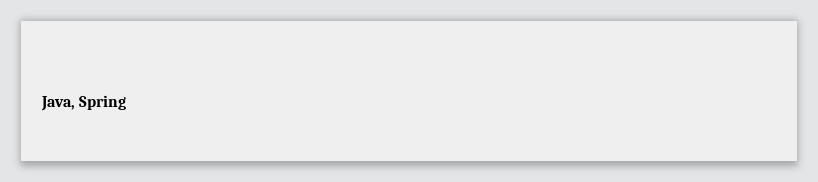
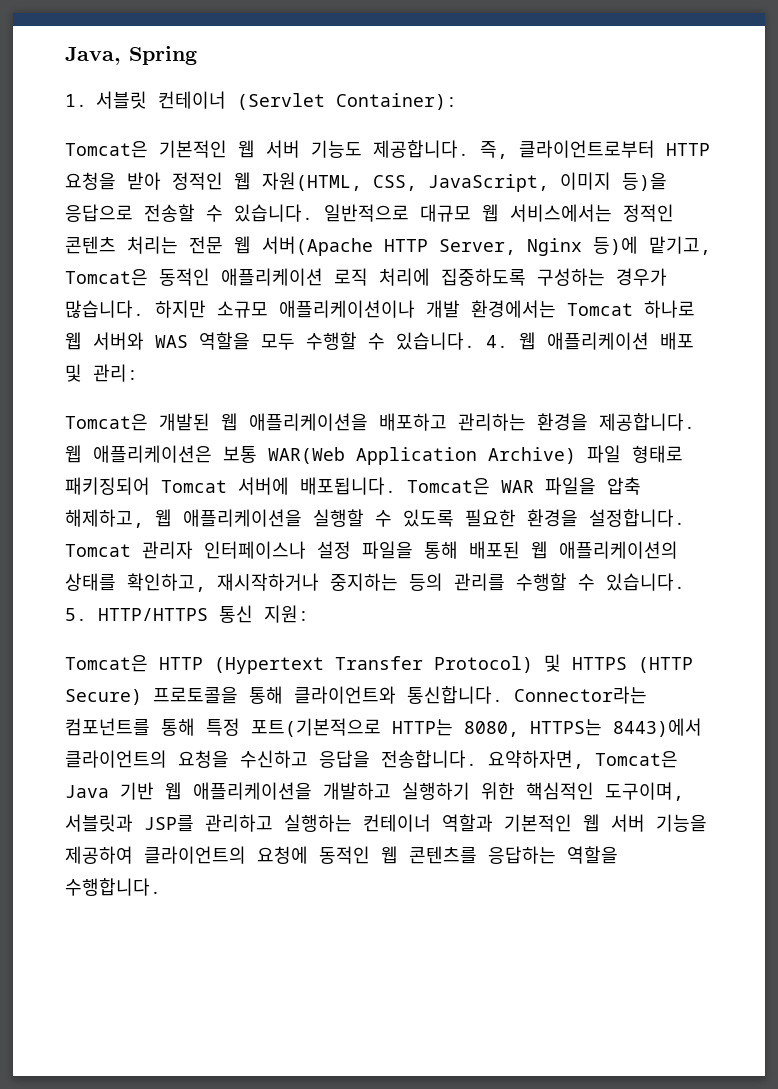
+ 1. 서블릿 컨테이너 (Servlet Container):
+ Tomcat은 기본적인 웹 서버 기능도 제공합니다. 즉, 클라이언트로부터 HTTP 요청을 받아 정적인 웹 자원(HTML, CSS, JavaScript, 이미지 등)을 응답으로 전송할 수 있습니다. 일반적으로 대규모 웹 서비스에서는 정적인 콘텐츠 처리는 전문 웹 서버(Apache HTTP Server, Nginx 등)에 맡기고, Tomcat은 동적인 애플리케이션 로직 처리에 집중하도록 구성하는 경우가 많습니다. 하지만 소규모 애플리케이션이나 개발 환경에서는 Tomcat 하나로 웹 서버와 WAS 역할을 모두 수행할 수 있습니다. 4. 웹 애플리케이션 배포 및 관리:
+ Tomcat은 개발된 웹 애플리케이션을 배포하고 관리하는 환경을 제공합니다. 웹 애플리케이션은 보통 WAR(Web Application Archive) 파일 형태로 패키징되어 Tomcat 서버에 배포됩니다. Tomcat은 WAR 파일을 압축 해제하고, 웹 애플리케이션을 실행할 수 있도록 필요한 환경을 설정합니다. Tomcat 관리자 인터페이스나 설정 파일을 통해 배포된 웹 애플리케이션의 상태를 확인하고, 재시작하거나 중지하는 등의 관리를 수행할 수 있습니다. 5. HTTP/HTTPS 통신 지원:
+ Tomcat은 HTTP (Hypertext Transfer Protocol) 및 HTTPS (HTTP Secure) 프로토콜을 통해 클라이언트와 통신합니다. Connector라는 컴포넌트를 통해 특정 포트(기본적으로 HTTP는 8080, HTTPS는 8443)에서 클라이언트의 요청을 수신하고 응답을 전송합니다. 요약하자면, Tomcat은 Java 기반 웹 애플리케이션을 개발하고 실행하기 위한 핵심적인 도구이며, 서블릿과 JSP를 관리하고 실행하는 컨테이너 역할과 기본적인 웹 서버 기능을 제공하여 클라이언트의 요청에 동적인 웹 콘텐츠를 응답하는 역할을 수행합니다.

